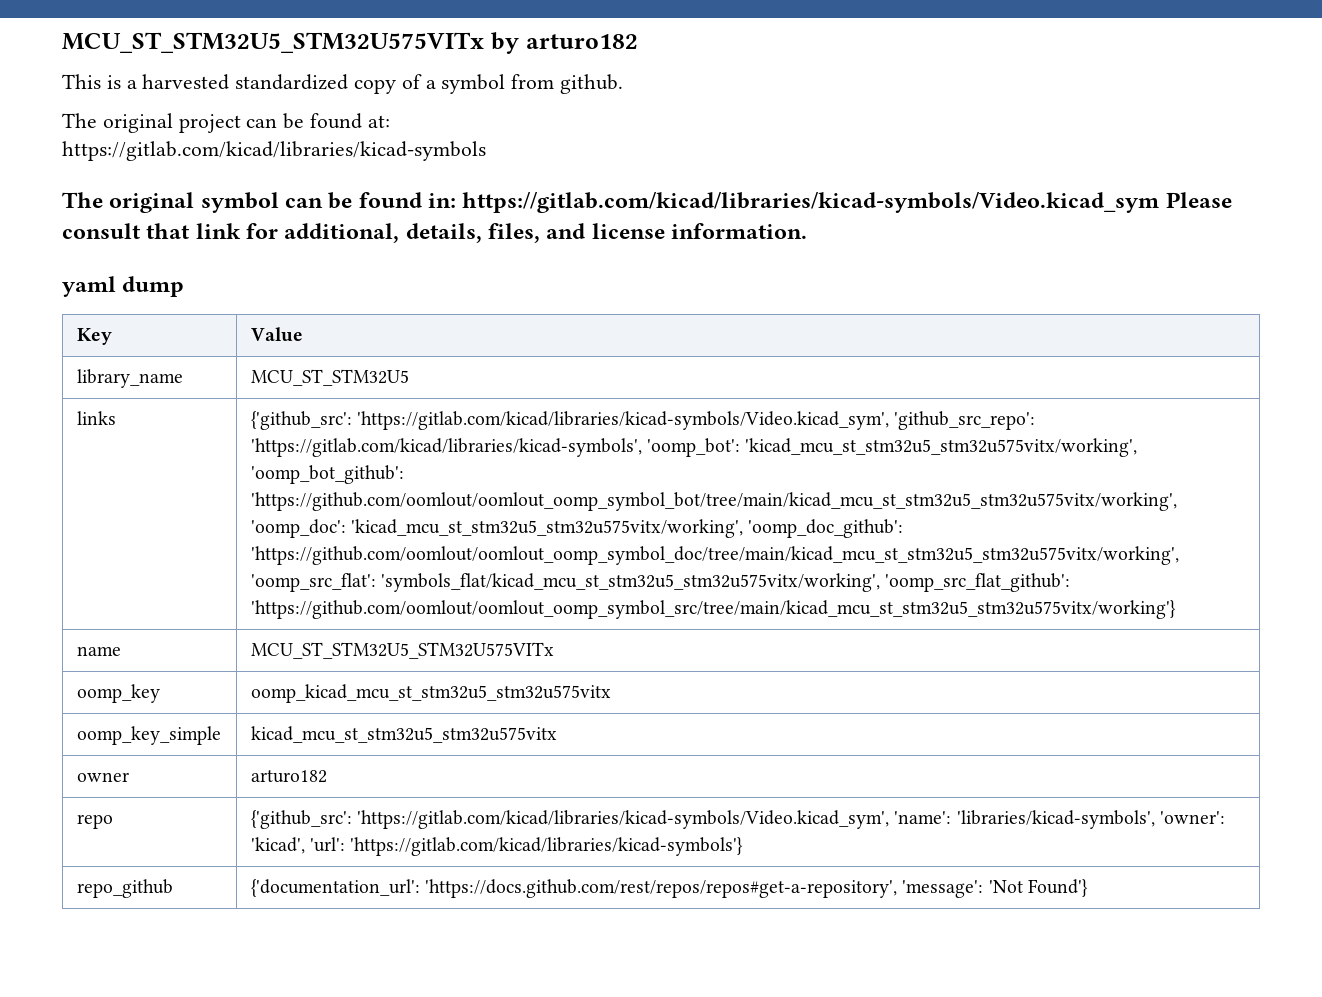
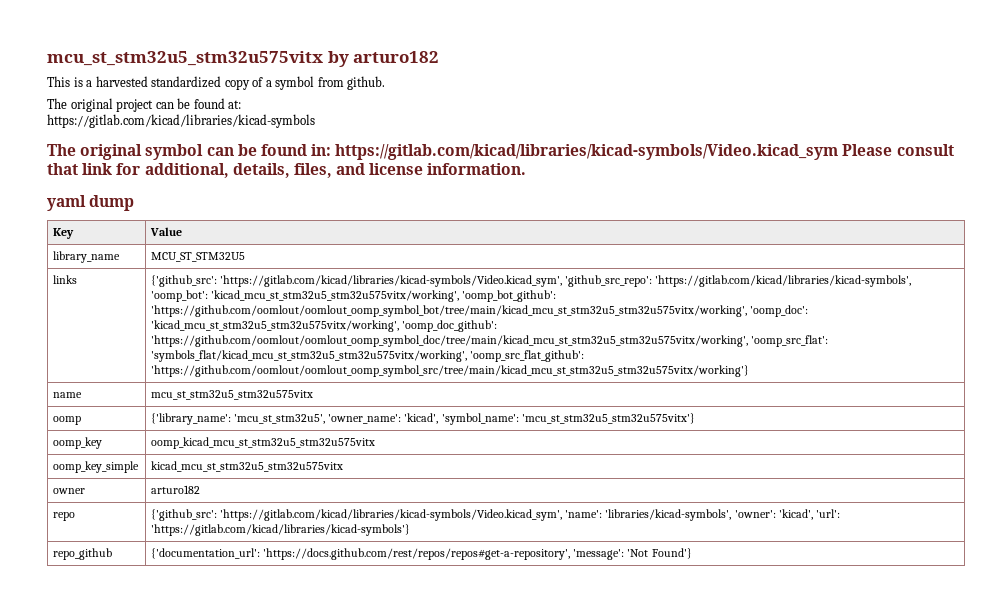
- MCU_ST_STM32U5_STM32U575VITx by arturo182
+ mcu_st_stm32u5_stm32u575vitx by arturo182
- name | MCU_ST_STM32U5_STM32U575VITx
+ name | mcu_st_stm32u5_stm32u575vitx
+ oomp | {'library_name': 'mcu_st_stm32u5', 'owner_name': 'kicad', 'symbol_name': 'mcu_st_stm32u5_stm32u575vitx'}

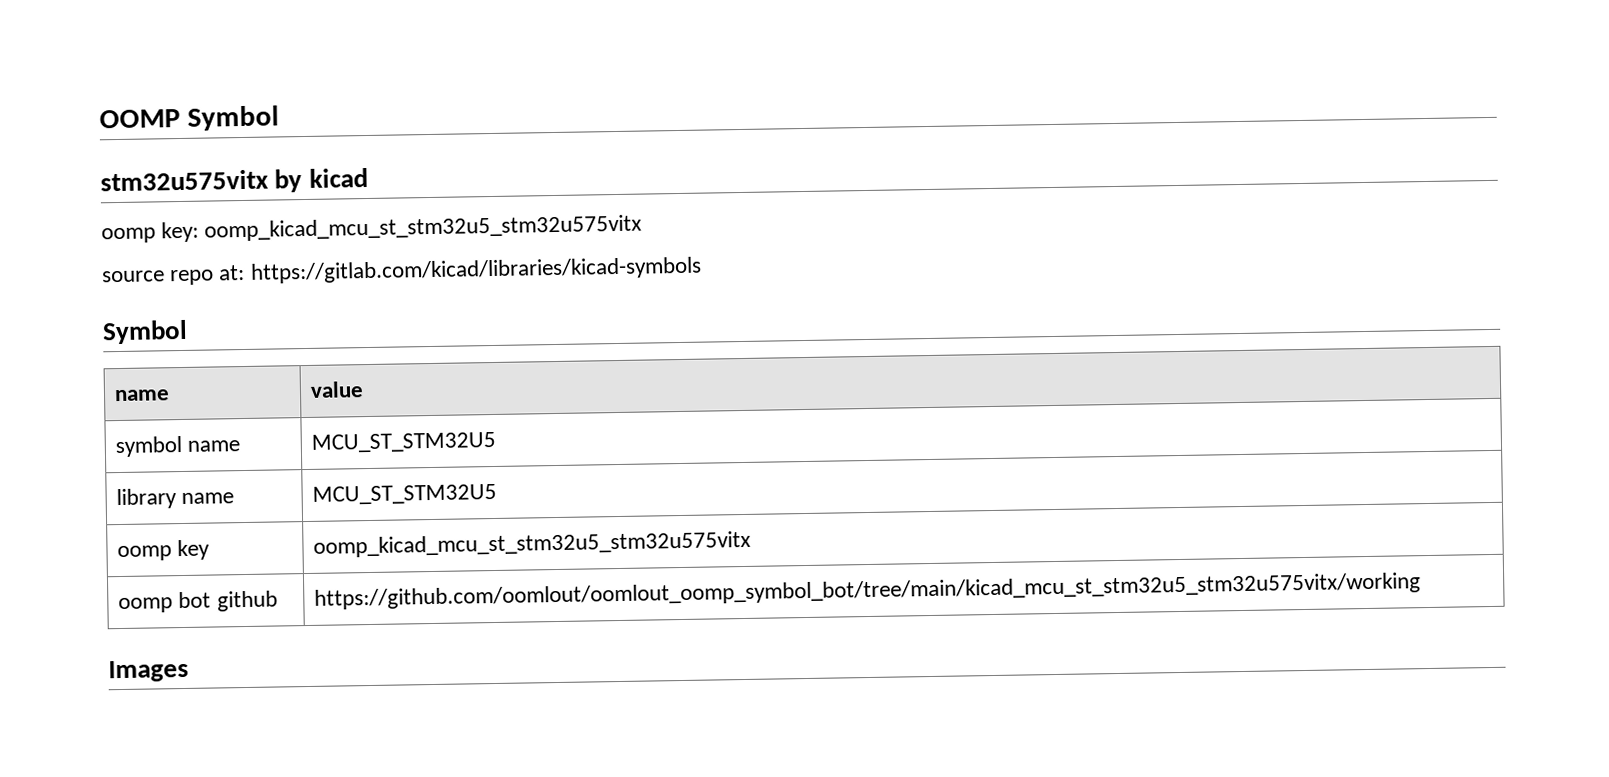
- mcu_st_stm32u5_stm32u575vitx by arturo182
- This is a harvested standardized copy of a symbol from github.
- The original project can be found at:
- https://gitlab.com/kicad/libraries/kicad-symbols
- The original symbol can be found in: https://gitlab.com/kicad/libraries/kicad-symbols/Video.kicad_sym Please consult that link for additional, details, files, and license information.
- yaml dump
- Key | Value
- library_name | MCU_ST_STM32U5
- links | {'github_src': 'https://gitlab.com/kicad/libraries/kicad-symbols/Video.kicad_sym', 'github_src_repo': 'https://gitlab.com/kicad/libraries/kicad-symbols', 'oomp_bot': 'kicad_mcu_st_stm32u5_stm32u575vitx/working', 'oomp_bot_github': 'https://github.com/oomlout/oomlout_oomp_symbol_bot/tree/main/kicad_mcu_st_stm32u5_stm32u575vitx/working', 'oomp_doc': 'kicad_mcu_st_stm32u5_stm32u575vitx/working', 'oomp_doc_github': 'https://github.com/oomlout/oomlout_oomp_symbol_doc/tree/main/kicad_mcu_st_stm32u5_stm32u575vitx/working', 'oomp_src_flat': 'symbols_flat/kicad_mcu_st_stm32u5_stm32u575vitx/working', 'oomp_src_flat_github': 'https://github.com/oomlout/oomlout_oomp_symbol_src/tree/main/kicad_mcu_st_stm32u5_stm32u575vitx/working'}
- name | mcu_st_stm32u5_stm32u575vitx
- oomp | {'library_name': 'mcu_st_stm32u5', 'owner_name': 'kicad', 'symbol_name': 'mcu_st_stm32u5_stm32u575vitx'}
- oomp_key | oomp_kicad_mcu_st_stm32u5_stm32u575vitx
- oomp_key_simple | kicad_mcu_st_stm32u5_stm32u575vitx
- owner | arturo182
- repo | {'github_src': 'https://gitlab.com/kicad/libraries/kicad-symbols/Video.kicad_sym', 'name': 'libraries/kicad-symbols', 'owner': 'kicad', 'url': 'https://gitlab.com/kicad/libraries/kicad-symbols'}
- repo_github | {'documentation_url': 'https://docs.github.com/rest/repos/repos#get-a-repository', 'message': 'Not Found'}
+ OOMP Symbol
+ stm32u575vitx by kicad
+ oomp key: oomp_kicad_mcu_st_stm32u5_stm32u575vitx
+ source repo at: https://gitlab.com/kicad/libraries/kicad-symbols
+ Symbol
+ name | value
+ symbol name | MCU_ST_STM32U5
+ library name | MCU_ST_STM32U5
+ oomp key | oomp_kicad_mcu_st_stm32u5_stm32u575vitx
+ oomp bot github | https://github.com/oomlout/oomlout_oomp_symbol_bot/tree/main/kicad_mcu_st_stm32u5_stm32u575vitx/working
+ Images

